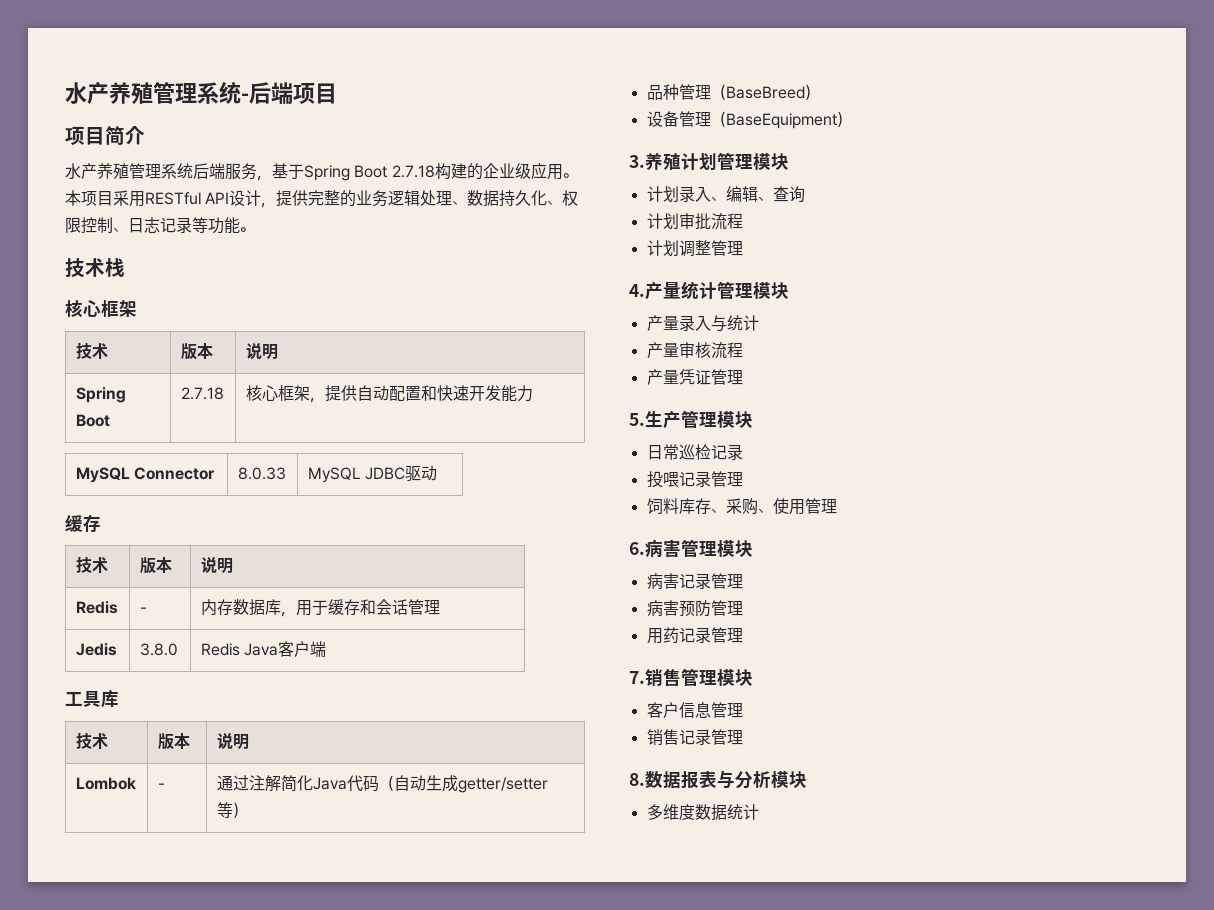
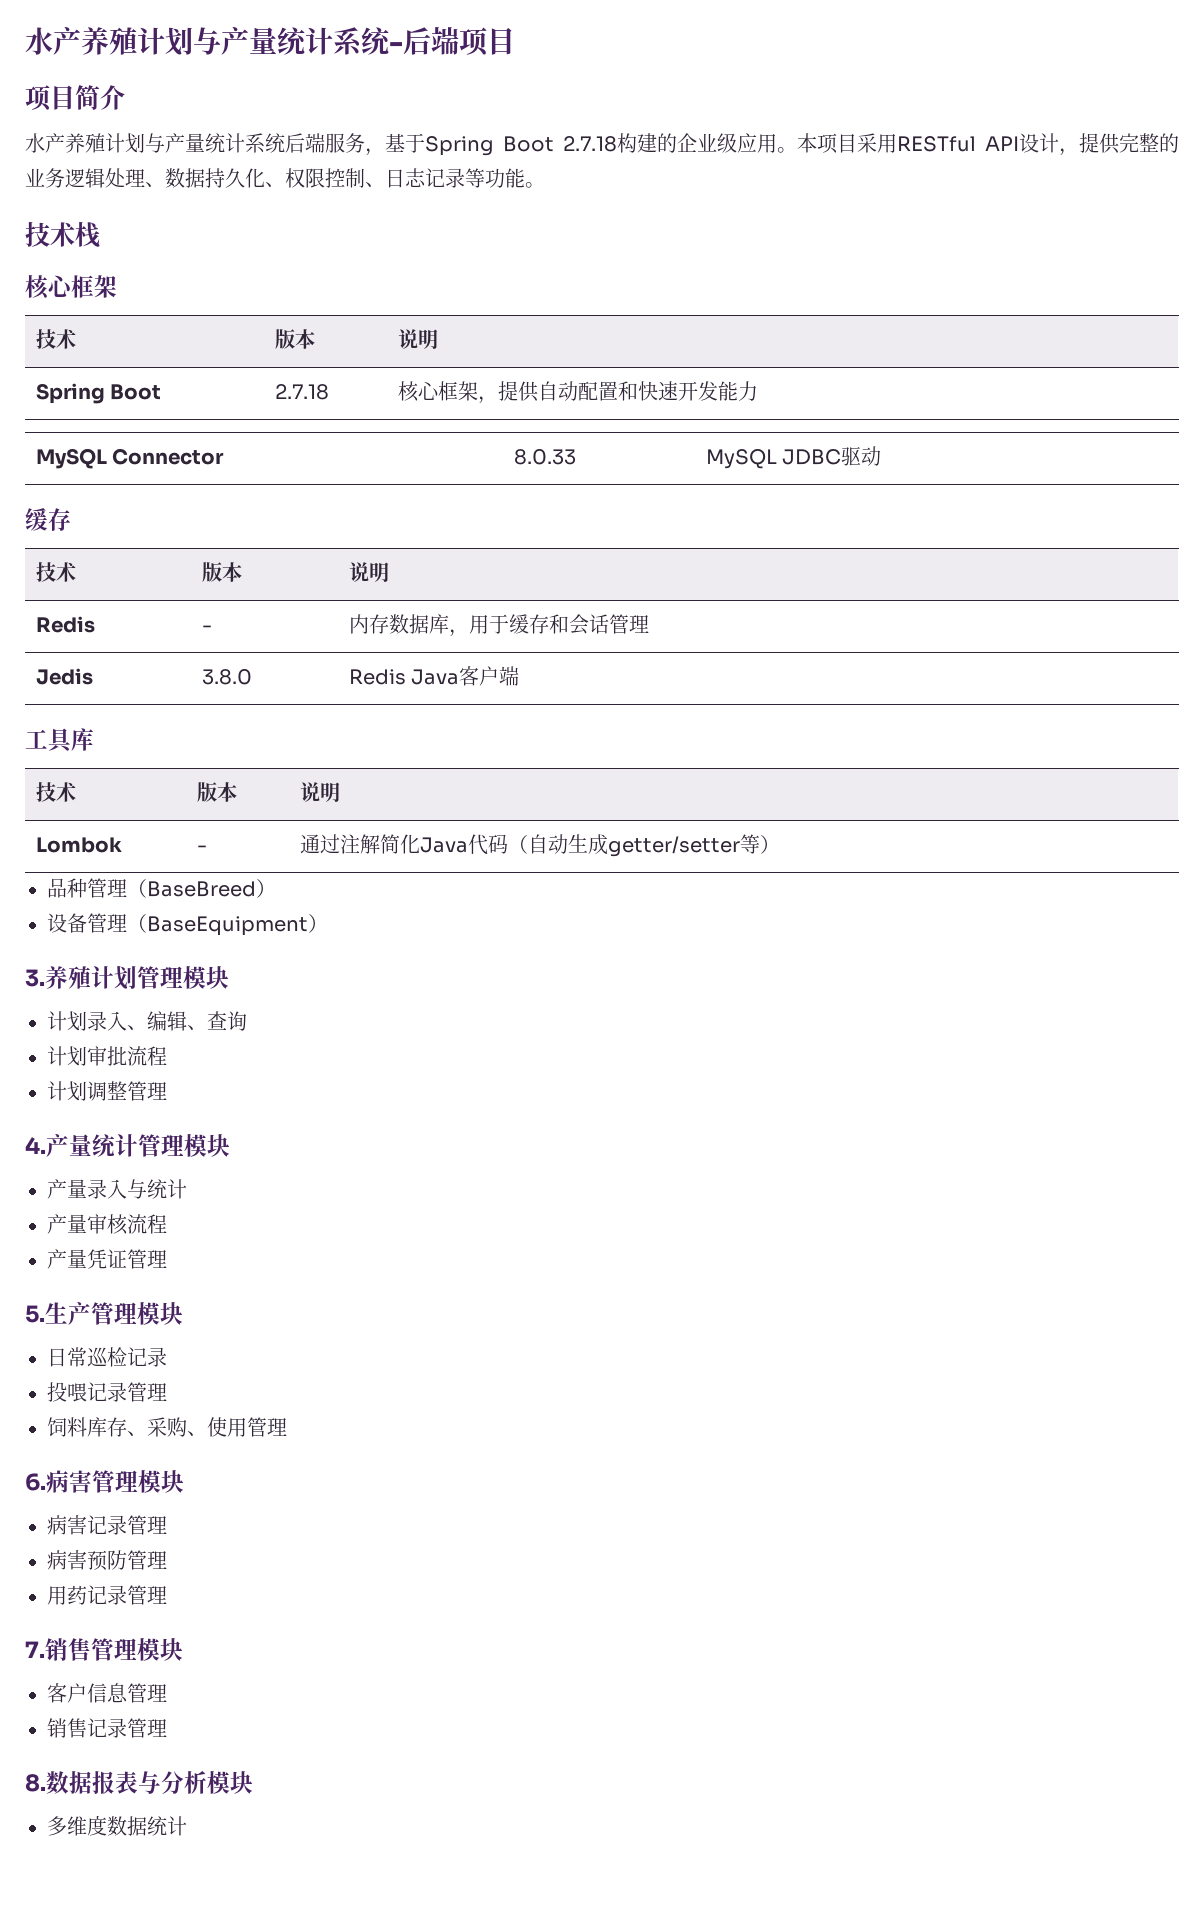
- 水产养殖管理系统-后端项目
+ 水产养殖计划与产量统计系统-后端项目
- 水产养殖管理系统后端服务，基于Spring Boot 2.7.18构建的企业级应用。
+ 水产养殖计划与产量统计系统后端服务，基于Spring Boot 2.7.18构建的企业级应用。

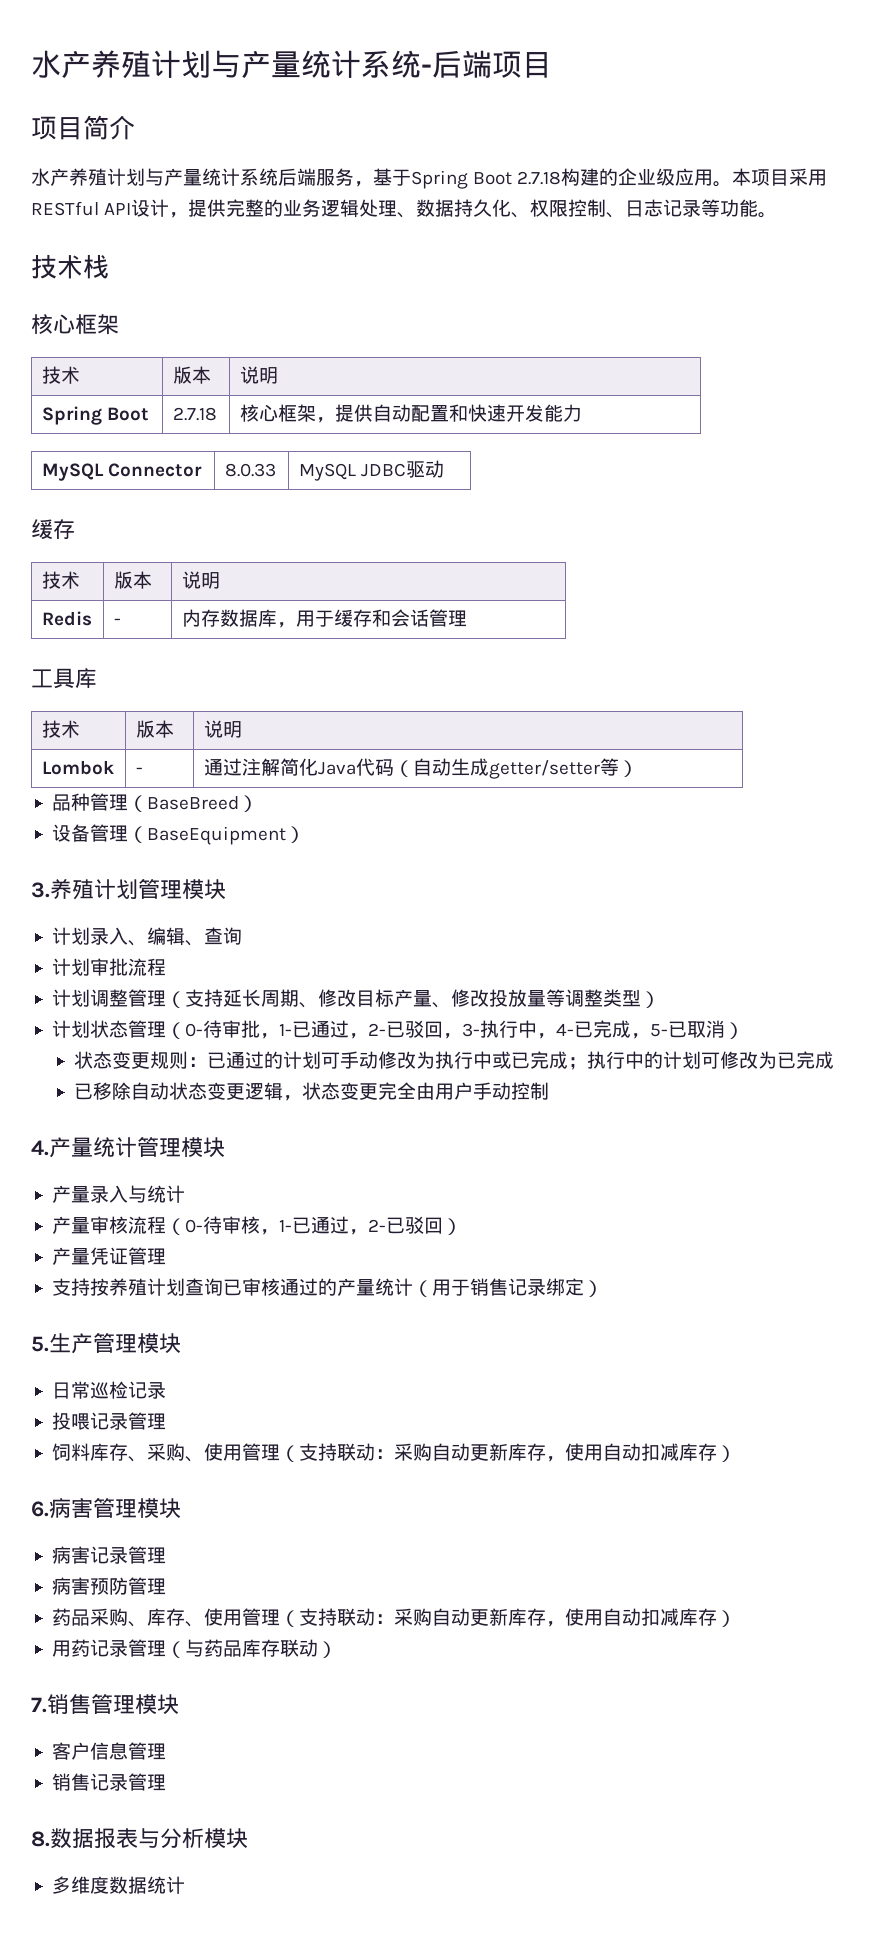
- Jedis | 3.8.0 | Redis Java客户端
- 计划调整管理
+ 计划调整管理（支持延长周期、修改目标产量、修改投放量等调整类型）
+ 计划状态管理（0-待审批，1-已通过，2-已驳回，3-执行中，4-已完成，5-已取消）
+ 状态变更规则：已通过的计划可手动修改为执行中或已完成；执行中的计划可修改为已完成
+ 已移除自动状态变更逻辑，状态变更完全由用户手动控制
- 产量审核流程
+ 产量审核流程（0-待审核，1-已通过，2-已驳回）
  产量凭证管理
+ 支持按养殖计划查询已审核通过的产量统计（用于销售记录绑定）
- 饲料库存、采购、使用管理
+ 饲料库存、采购、使用管理（支持联动：采购自动更新库存，使用自动扣减库存）
+ 药品采购、库存、使用管理（支持联动：采购自动更新库存，使用自动扣减库存）
- 用药记录管理
+ 用药记录管理（与药品库存联动）

